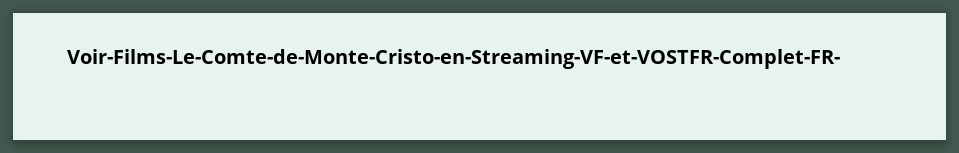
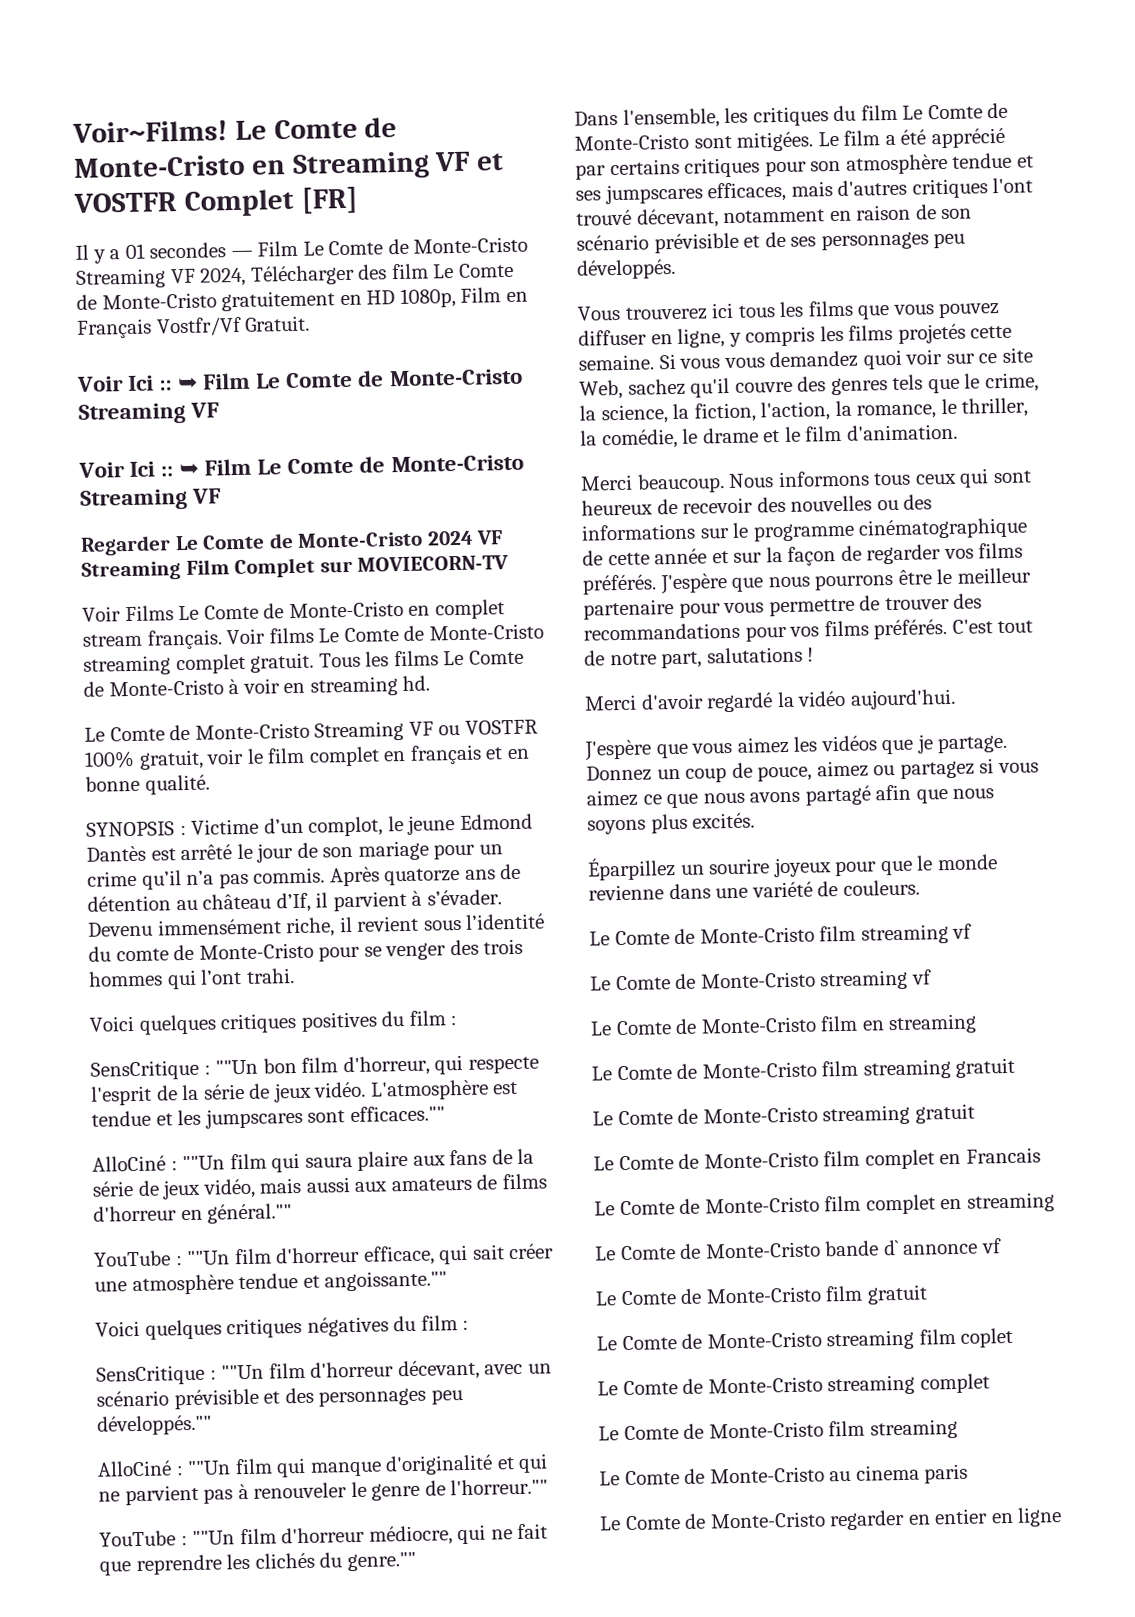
- Voir-Films-Le-Comte-de-Monte-Cristo-en-Streaming-VF-et-VOSTFR-Complet-FR-
+ Voir~Films! Le Comte de Monte-Cristo en Streaming VF et VOSTFR Complet [FR]
+ Il y a 01 secondes — Film Le Comte de Monte-Cristo Streaming VF 2024, Télécharger des film Le Comte de Monte-Cristo gratuitement en HD 1080p, Film en Français Vostfr/Vf Gratuit.
+ Voir Ici :: ➥ Film Le Comte de Monte-Cristo Streaming VF
+ Voir Ici :: ➥ Film Le Comte de Monte-Cristo Streaming VF
+ Regarder Le Comte de Monte-Cristo 2024 VF Streaming Film Complet sur MOVIECORN-TV
+ Voir Films Le Comte de Monte-Cristo en complet stream français. Voir films Le Comte de Monte-Cristo streaming complet gratuit. Tous les films Le Comte de Monte-Cristo à voir en streaming hd.
+ Le Comte de Monte-Cristo Streaming VF ou VOSTFR 100% gratuit, voir le film complet en français et en bonne qualité.
+ SYNOPSIS : Victime d’un complot, le jeune Edmond Dantès est arrêté le jour de son mariage pour un crime qu’il n’a pas commis. Après quatorze ans de détention au château d’If, il parvient à s’évader. Devenu immensément riche, il revient sous l’identité du comte de Monte-Cristo pour se venger des trois hommes qui l’ont trahi.
+ Voici quelques critiques positives du film :
+ SensCritique : ""Un bon film d'horreur, qui respecte l'esprit de la série de jeux vidéo. L'atmosphère est tendue et les jumpscares sont efficaces.""
+ AlloCiné : ""Un film qui saura plaire aux fans de la série de jeux vidéo, mais aussi aux amateurs de films d'horreur en général.""
+ YouTube : ""Un film d'horreur efficace, qui sait créer une atmosphère tendue et angoissante.""
+ Voici quelques critiques négatives du film :
+ SensCritique : ""Un film d'horreur décevant, avec un scénario prévisible et des personnages peu développés.""
+ AlloCiné : ""Un film qui manque d'originalité et qui ne parvient pas à renouveler le genre de l'horreur.""
+ YouTube : ""Un film d'horreur médiocre, qui ne fait que reprendre les clichés du genre.""
+ Dans l'ensemble, les critiques du film Le Comte de Monte-Cristo sont mitigées. Le film a été apprécié par certains critiques pour son atmosphère tendue et ses jumpscares efficaces, mais d'autres critiques l'ont trouvé décevant, notamment en raison de son scénario prévisible et de ses personnages peu développés.
+ Vous trouverez ici tous les films que vous pouvez diffuser en ligne, y compris les films projetés cette semaine. Si vous vous demandez quoi voir sur ce site Web, sachez qu'il couvre des genres tels que le crime, la science, la fiction, l'action, la romance, le thriller, la comédie, le drame et le film d'animation.
+ Merci beaucoup. Nous informons tous ceux qui sont heureux de recevoir des nouvelles ou des informations sur le programme cinématographique de cette année et sur la façon de regarder vos films préférés. J'espère que nous pourrons être le meilleur partenaire pour vous permettre de trouver des recommandations pour vos films préférés. C'est tout de notre part, salutations !
+ Merci d'avoir regardé la vidéo aujourd'hui.
+ J'espère que vous aimez les vidéos que je partage. Donnez un coup de pouce, aimez ou partagez si vous aimez ce que nous avons partagé afin que nous soyons plus excités.
+ Éparpillez un sourire joyeux pour que le monde revienne dans une variété de couleurs.
+ Le Comte de Monte-Cristo film streaming vf
+ Le Comte de Monte-Cristo streaming vf
+ Le Comte de Monte-Cristo film en streaming
+ Le Comte de Monte-Cristo film streaming gratuit
+ Le Comte de Monte-Cristo streaming gratuit
+ Le Comte de Monte-Cristo film complet en Francais
+ Le Comte de Monte-Cristo film complet en streaming
+ Le Comte de Monte-Cristo bande d` annonce vf
+ Le Comte de Monte-Cristo film gratuit
+ Le Comte de Monte-Cristo streaming film coplet
+ Le Comte de Monte-Cristo streaming complet
+ Le Comte de Monte-Cristo film streaming
+ Le Comte de Monte-Cristo au cinema paris
+ Le Comte de Monte-Cristo regarder en entier en ligne

